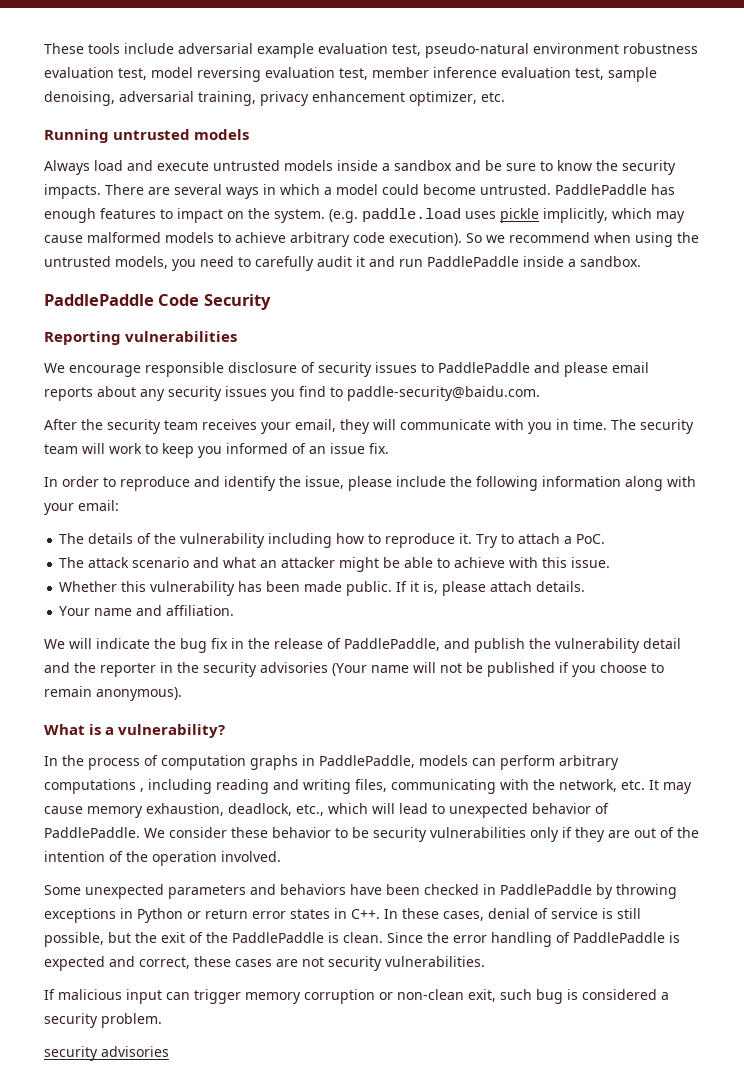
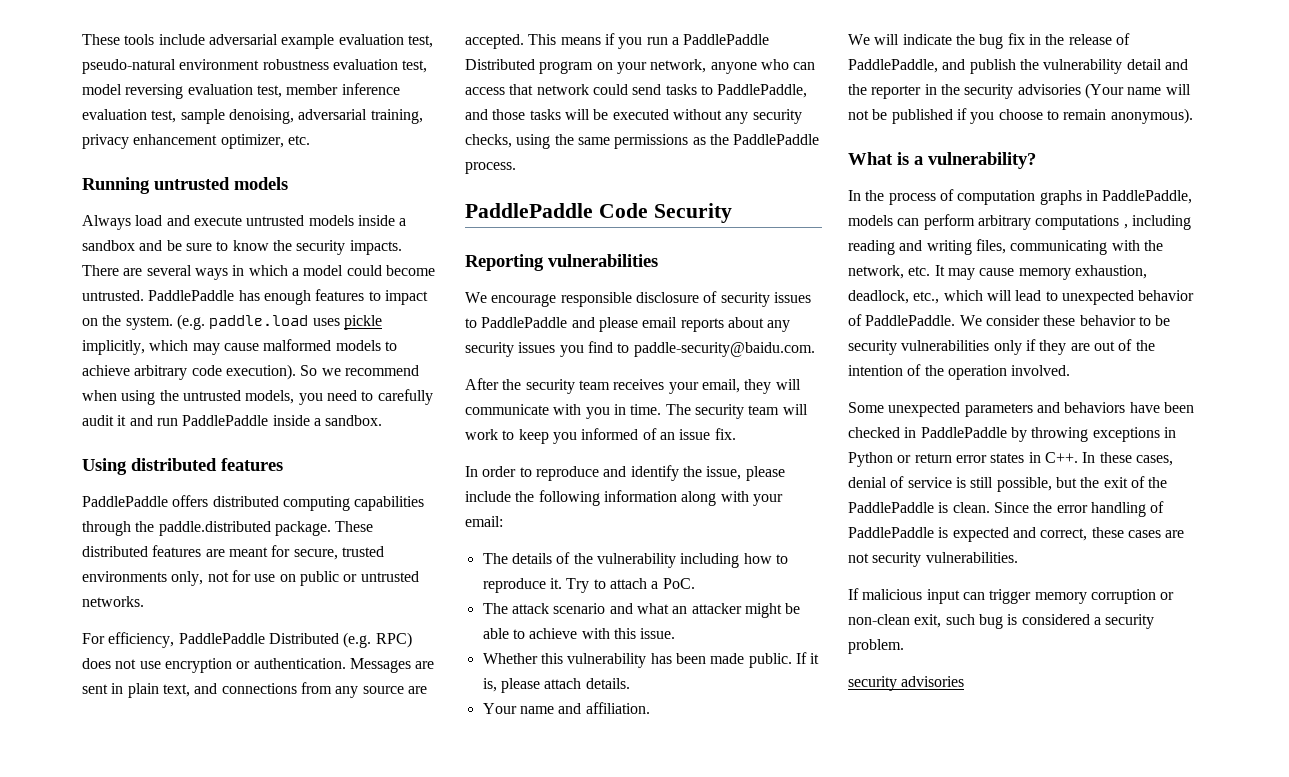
+ Using distributed features
+ PaddlePaddle offers distributed computing capabilities through the paddle.distributed package. These distributed features are meant for secure, trusted environments only, not for use on public or untrusted networks.
+ For efficiency, PaddlePaddle Distributed (e.g. RPC) does not use encryption or authentication. Messages are sent in plain text, and connections from any source are accepted. This means if you run a PaddlePaddle Distributed program on your network, anyone who can access that network could send tasks to PaddlePaddle, and those tasks will be executed without any security checks, using the same permissions as the PaddlePaddle process.

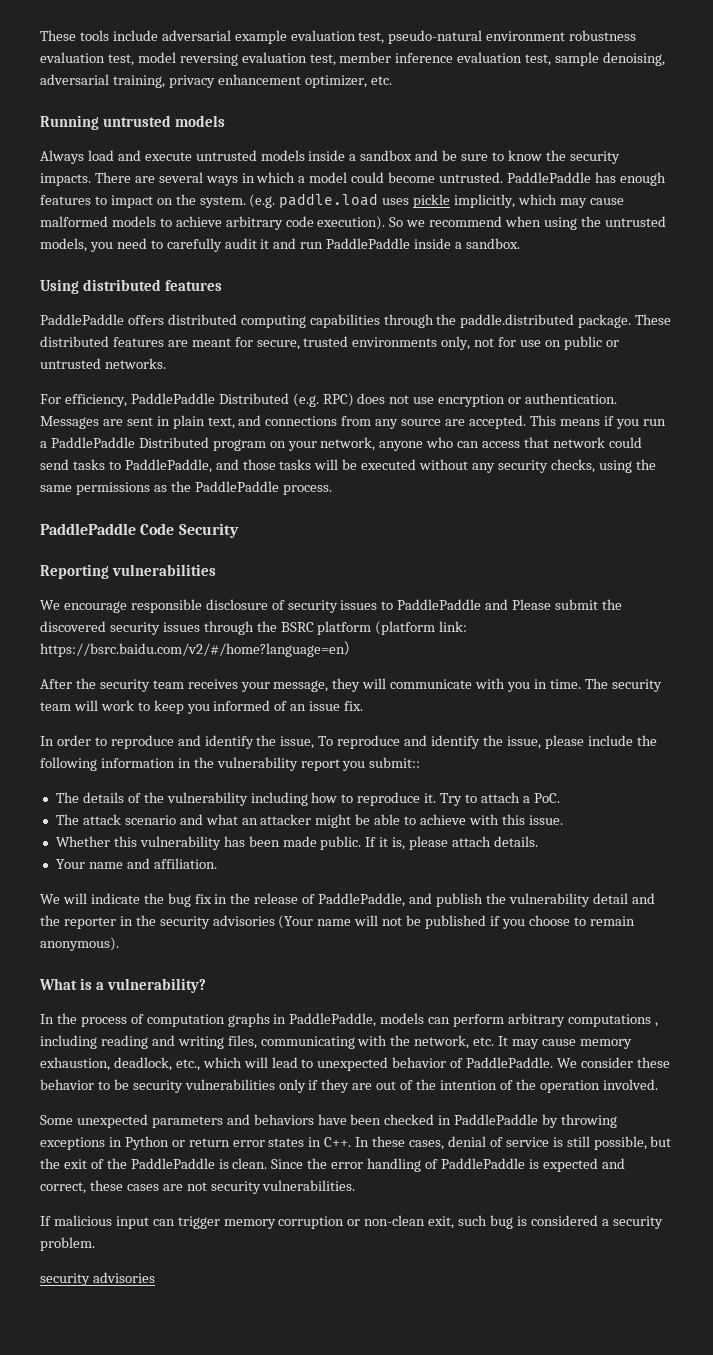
- We encourage responsible disclosure of security issues to PaddlePaddle and please email reports about any security issues you find to paddle-security@baidu.com.
+ We encourage responsible disclosure of security issues to PaddlePaddle and Please submit the discovered security issues through the BSRC platform (platform link: https://bsrc.baidu.com/v2/#/home?language=en）
- After the security team receives your email, they will communicate with you in time.
+ After the security team receives your message, they will communicate with you in time.
- In order to reproduce and identify the issue, please include the following information along with your email:
+ In order to reproduce and identify the issue, To reproduce and identify the issue, please include the following information in the vulnerability report you submit::

